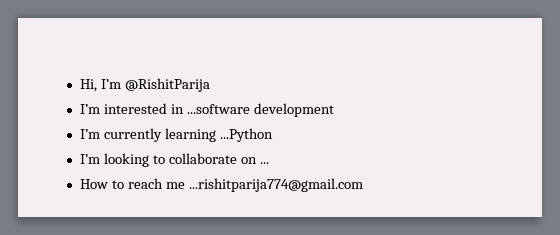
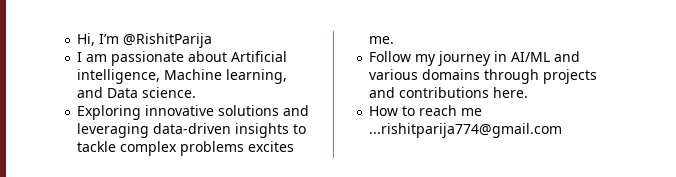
- I’m interested in ...software development
- I’m currently learning ...Python
- I’m looking to collaborate on ...
+ I am passionate about Artificial intelligence, Machine learning, and Data science.
+ Exploring innovative solutions and leveraging data-driven insights to tackle complex problems excites me.
+ Follow my journey in AI/ML and various domains through projects and contributions here.

